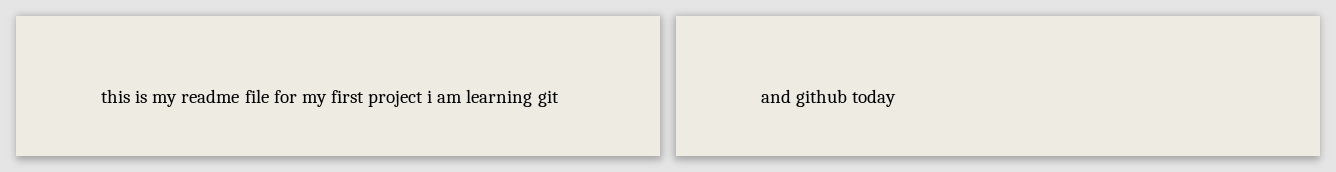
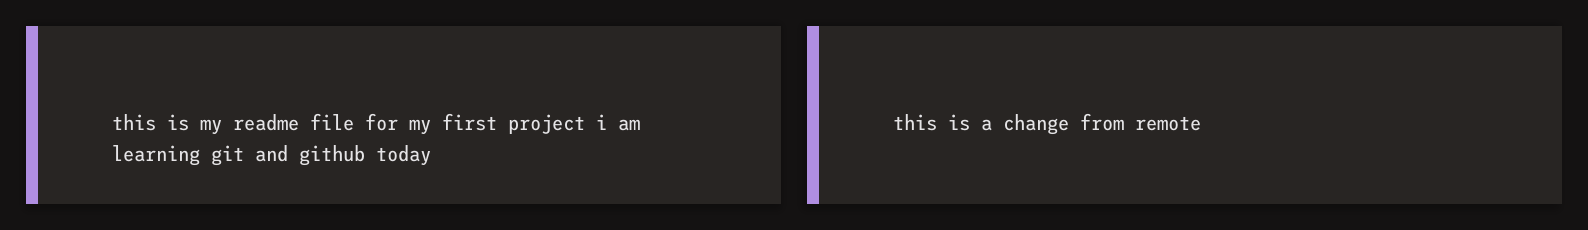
+ this is a change from remote

